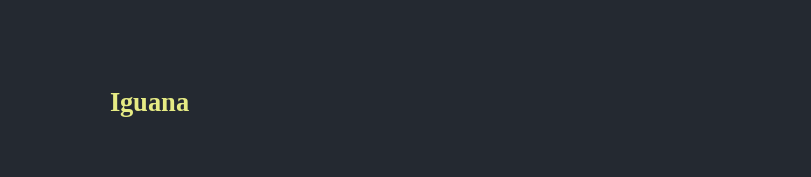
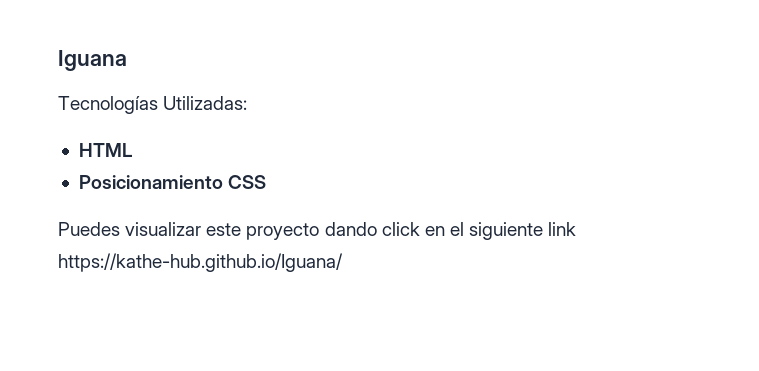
+ Tecnologías Utilizadas:
+ HTML
+ Posicionamiento CSS
+ Puedes visualizar este proyecto dando click en el siguiente link https://kathe-hub.github.io/Iguana/

